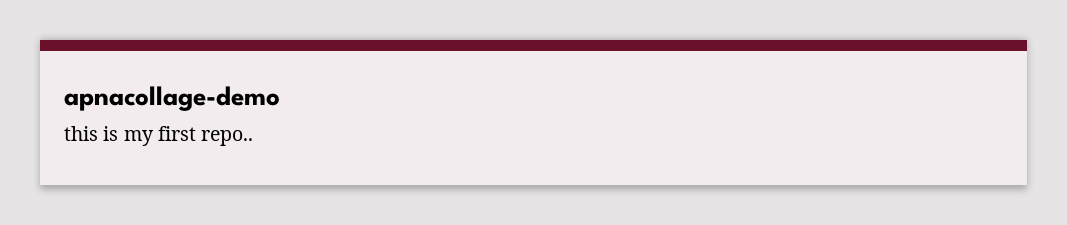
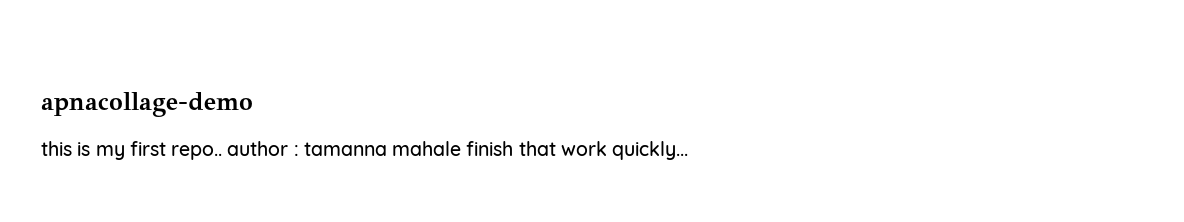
- this is my first repo..
+ this is my first repo.. author : tamanna mahale finish that work quickly...

